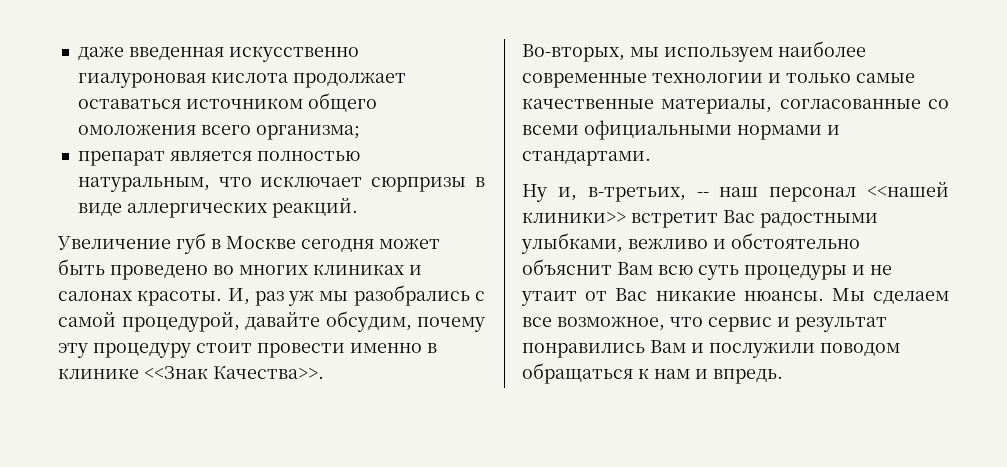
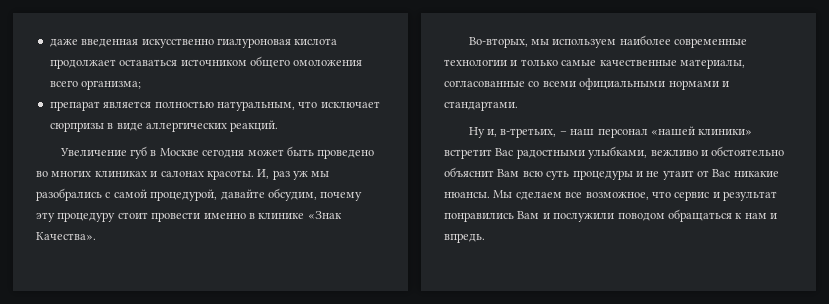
- И, раз уж мы разобрались с самой процедурой, давайте обсудим, почему эту процедуру стоит провести именно в клинике <<Знак Качества>>.
+ И, раз уж мы разобрались с самой процедурой, давайте обсудим, почему эту процедуру стоит провести именно в клинике «Знак Качества».
- Ну и, в-третьих, -- наш персонал <<нашей клиники>> встретит Вас радостными улыбками, вежливо и обстоятельно объяснит Вам всю суть процедуры и не утаит от Вас никакие нюансы.
+ Ну и, в-третьих, – наш персонал «нашей клиники» встретит Вас радостными улыбками, вежливо и обстоятельно объяснит Вам всю суть процедуры и не утаит от Вас никакие нюансы.

